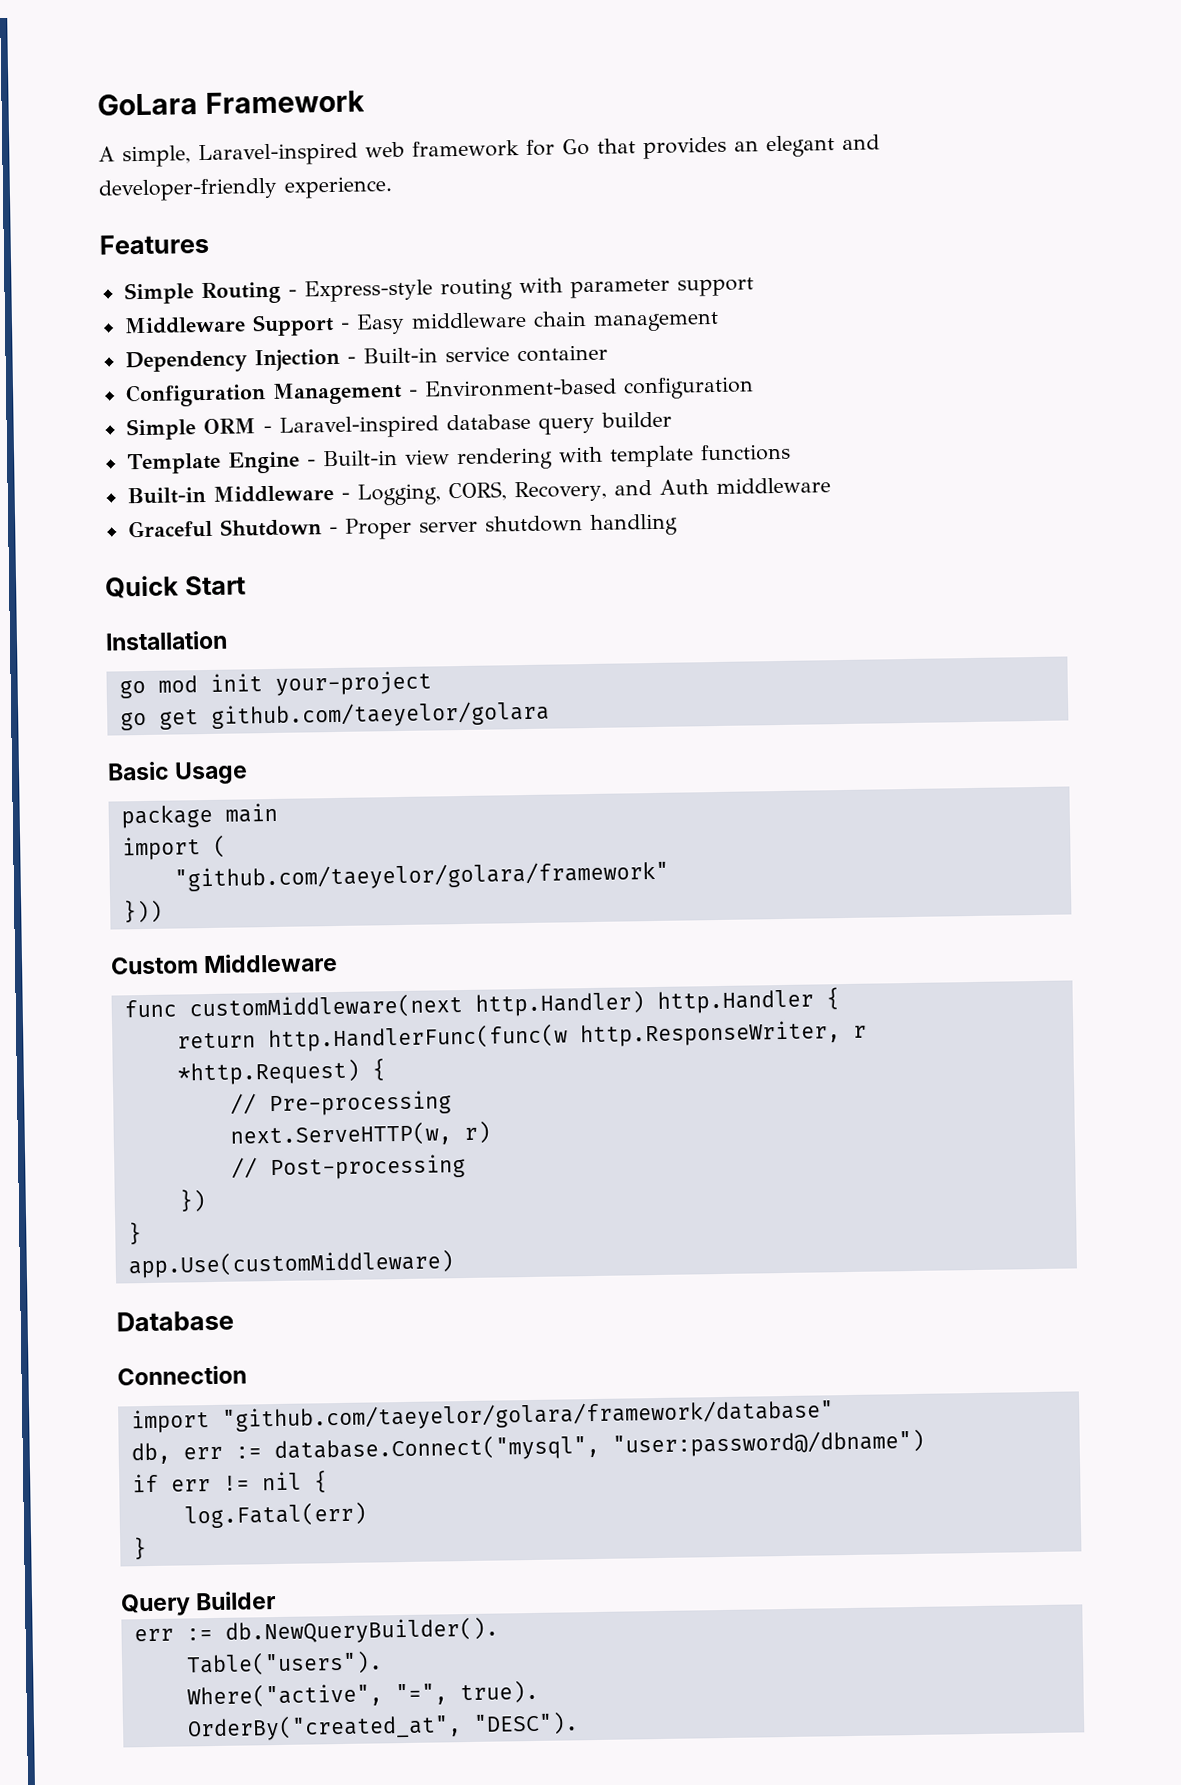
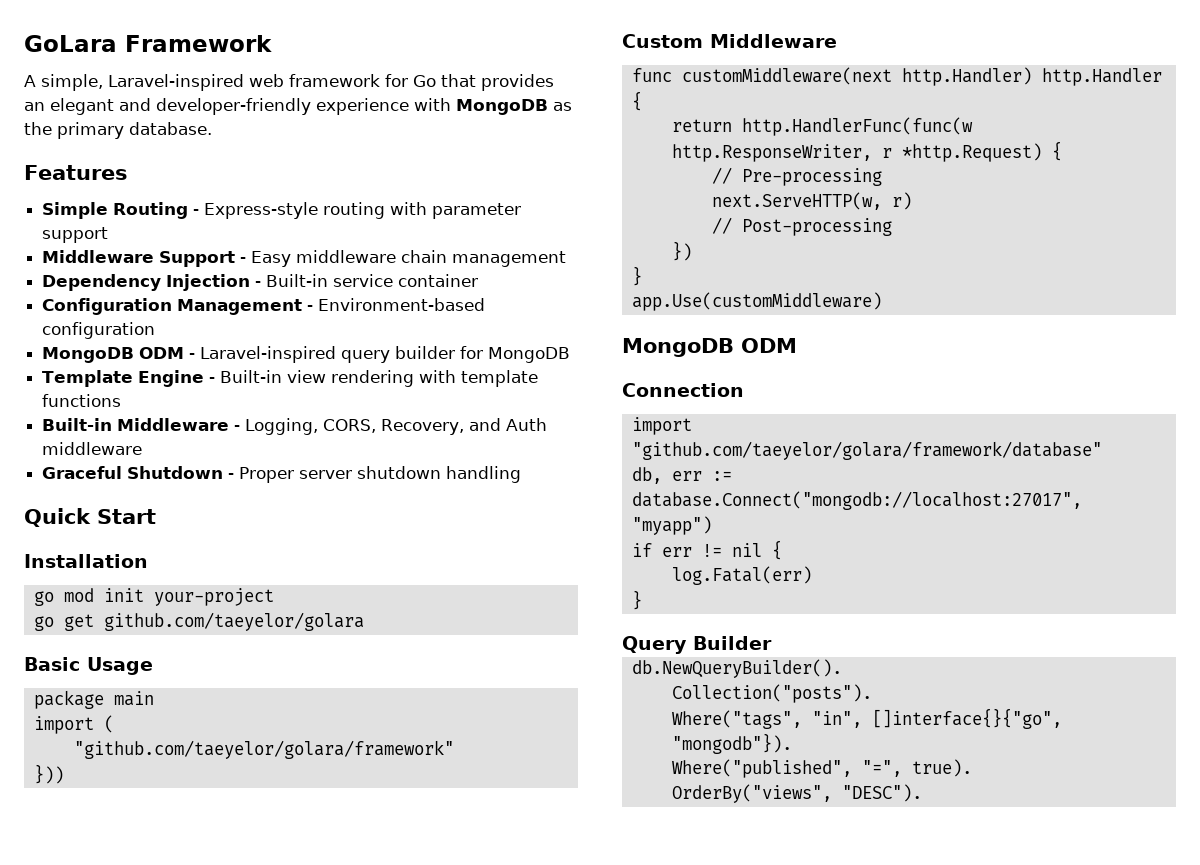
- A simple, Laravel-inspired web framework for Go that provides an elegant and developer-friendly experience.
+ A simple, Laravel-inspired web framework for Go that provides an elegant and developer-friendly experience with MongoDB as the primary database.
- Simple ORM - Laravel-inspired database query builder
+ MongoDB ODM - Laravel-inspired query builder for MongoDB
  app.Use(customMiddleware)
- Database
+ MongoDB ODM
- db, err := database.Connect("mysql", "user:password@/dbname")
+ db, err := database.Connect("mongodb://localhost:27017", "myapp")
- err := db.NewQueryBuilder().
+ db.NewQueryBuilder().
- Table("users").
- Where("active", "=", true).
+ Collection("posts").
+ Where("tags", "in", []interface{}{"go", "mongodb"}).
+ Where("published", "=", true).
- OrderBy("created_at", "DESC").
+ OrderBy("views", "DESC").

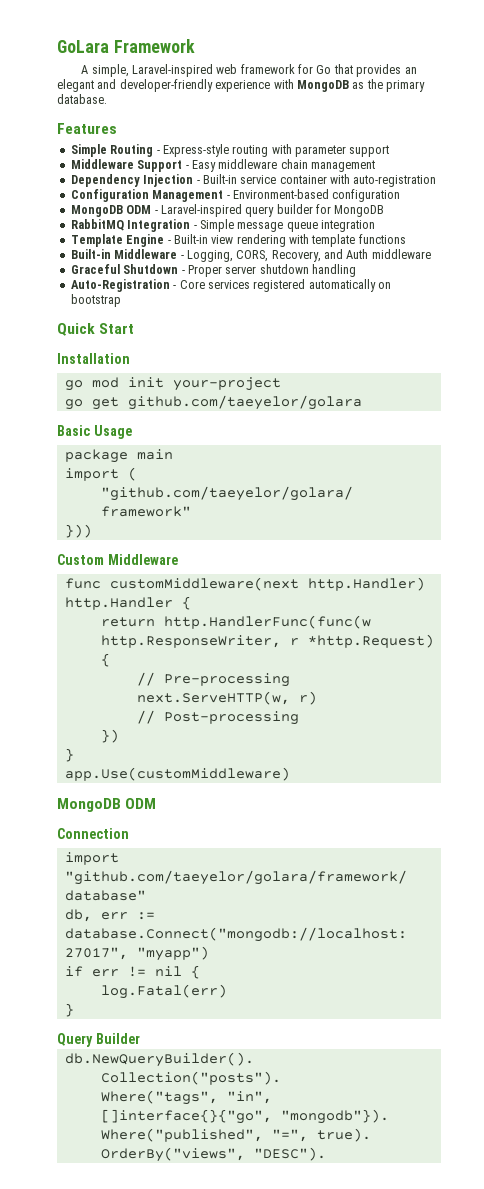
- Dependency Injection - Built-in service container
+ Dependency Injection - Built-in service container with auto-registration
+ RabbitMQ Integration - Simple message queue integration
+ Auto-Registration - Core services registered automatically on bootstrap

